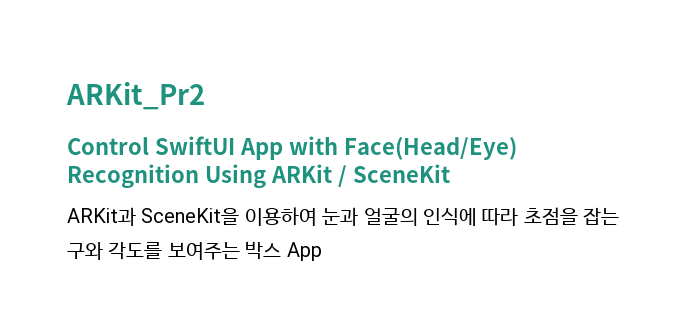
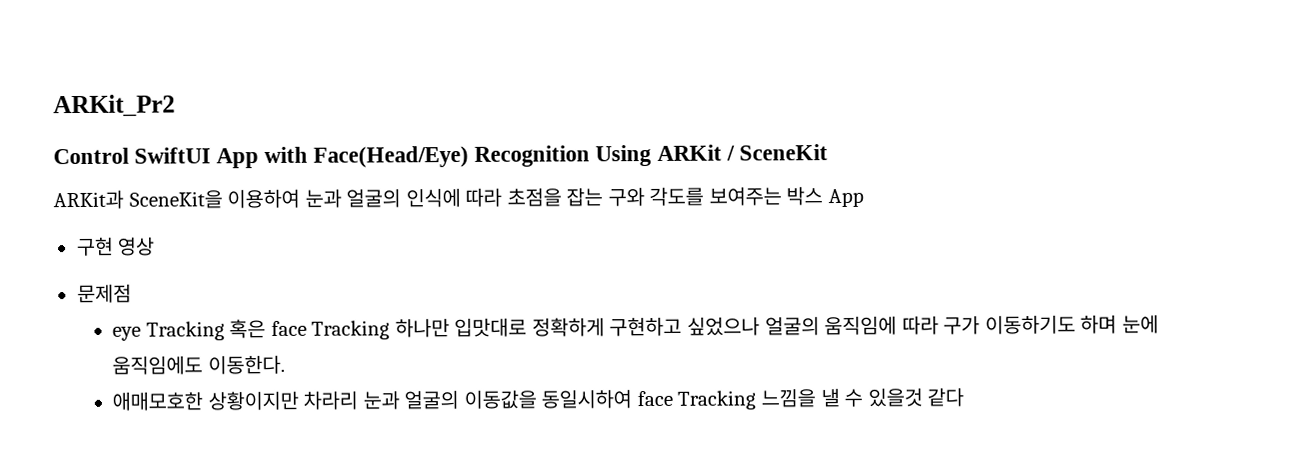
+ 구현 영상
+ 문제점
+ eye Tracking 혹은 face Tracking 하나만 입맛대로 정확하게 구현하고 싶었으나 얼굴의 움직임에 따라 구가 이동하기도 하며 눈에 움직임에도 이동한다.
+ 애매모호한 상황이지만 차라리 눈과 얼굴의 이동값을 동일시하여 face Tracking 느낌을 낼 수 있을것 같다

